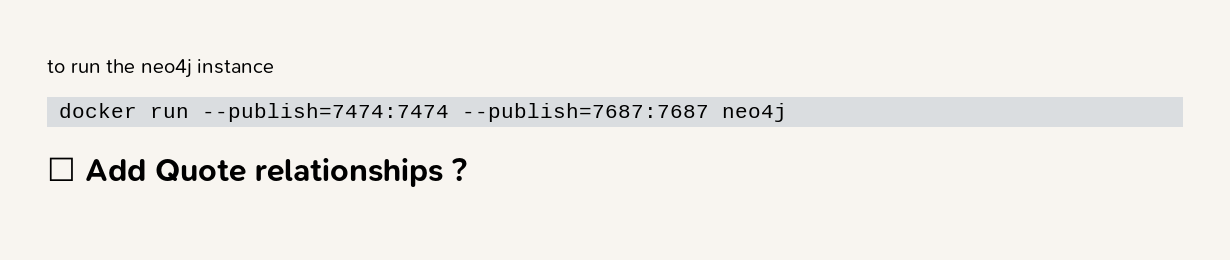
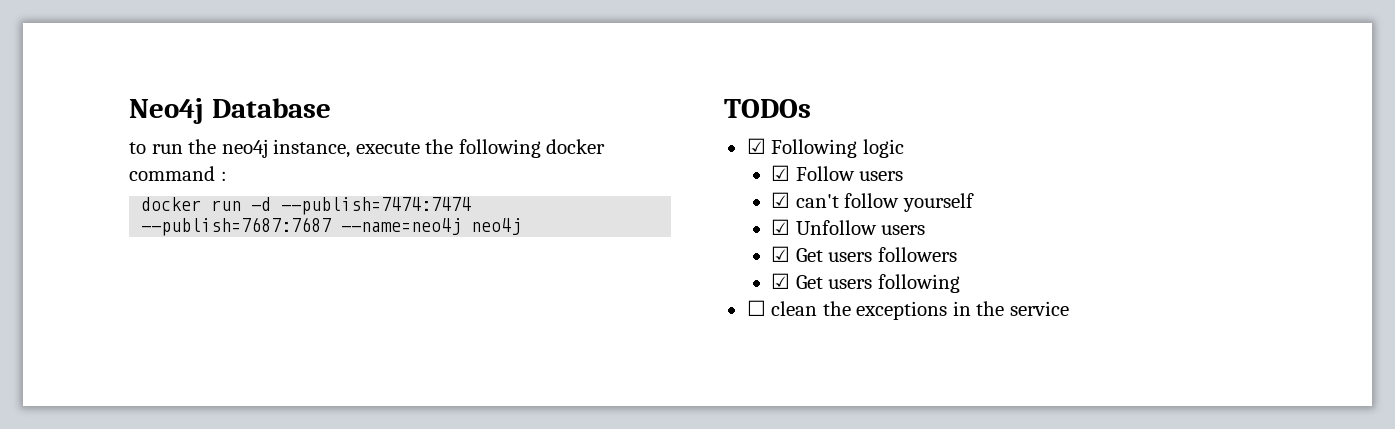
+ Neo4j Database
- to run the neo4j instance
+ to run the neo4j instance, execute the following docker command :
- docker run --publish=7474:7474 --publish=7687:7687 neo4j
+ docker run -d --publish=7474:7474 --publish=7687:7687 --name=neo4j neo4j
- ☐ Add Quote relationships ?
+ TODOs
+ ☑ Following logic
+ ☑ Follow users
+ ☑ can't follow yourself
+ ☑ Unfollow users
+ ☑ Get users followers
+ ☑ Get users following
+ ☐ clean the exceptions in the service

